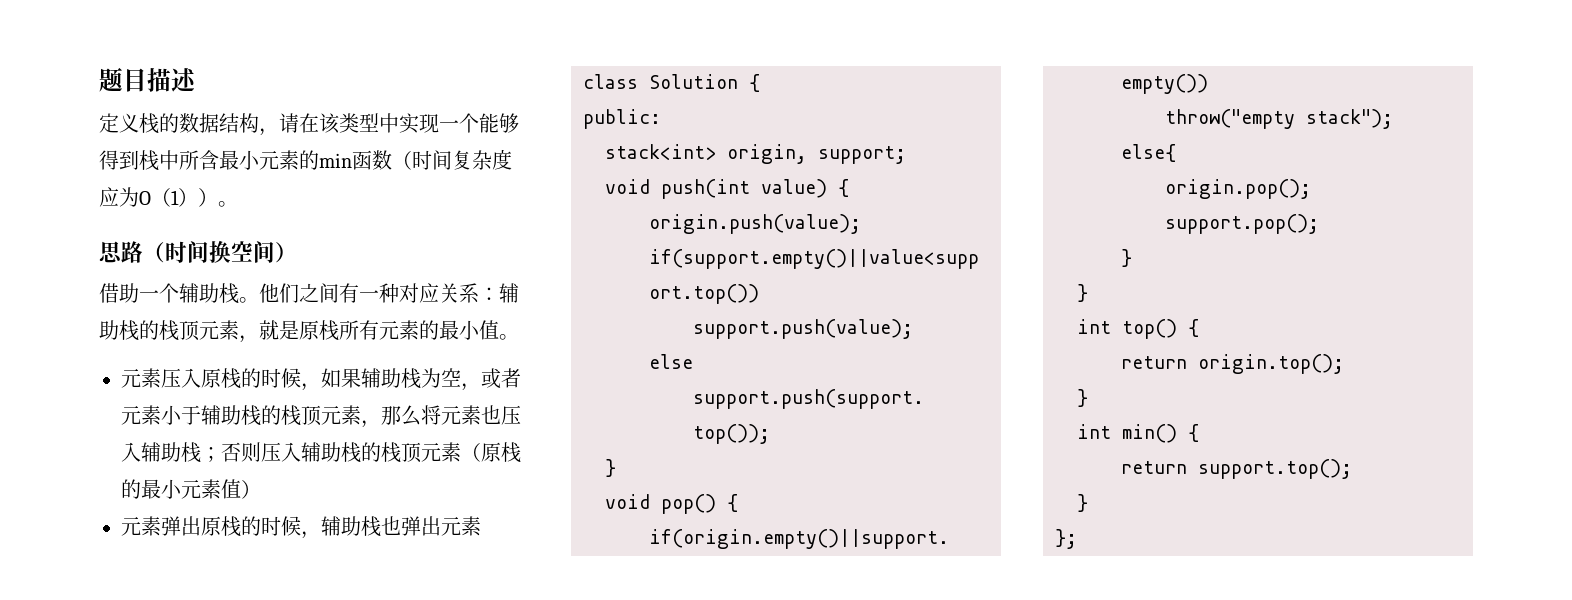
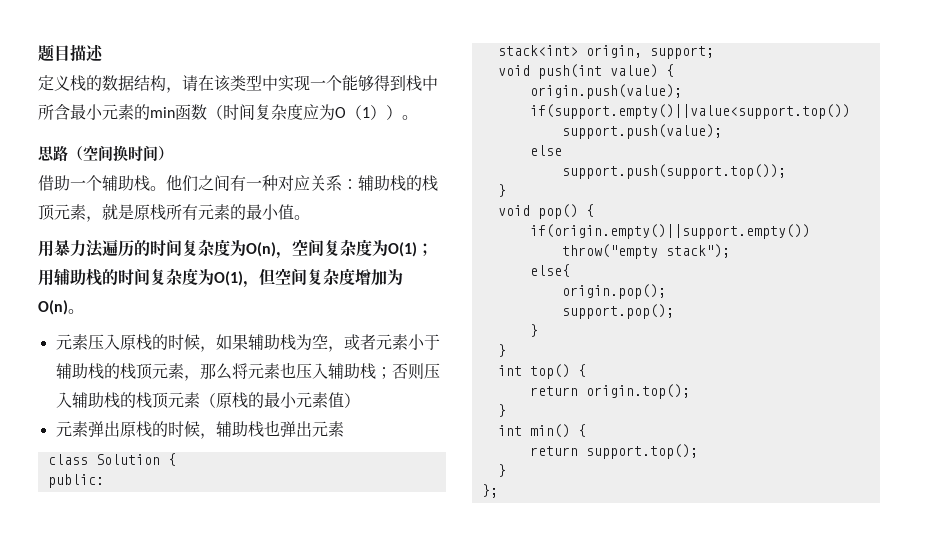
- 思路（时间换空间）
+ 思路（空间换时间）
+ 用暴力法遍历的时间复杂度为O(n)，空间复杂度为O(1)；用辅助栈的时间复杂度为O(1)，但空间复杂度增加为O(n)。

